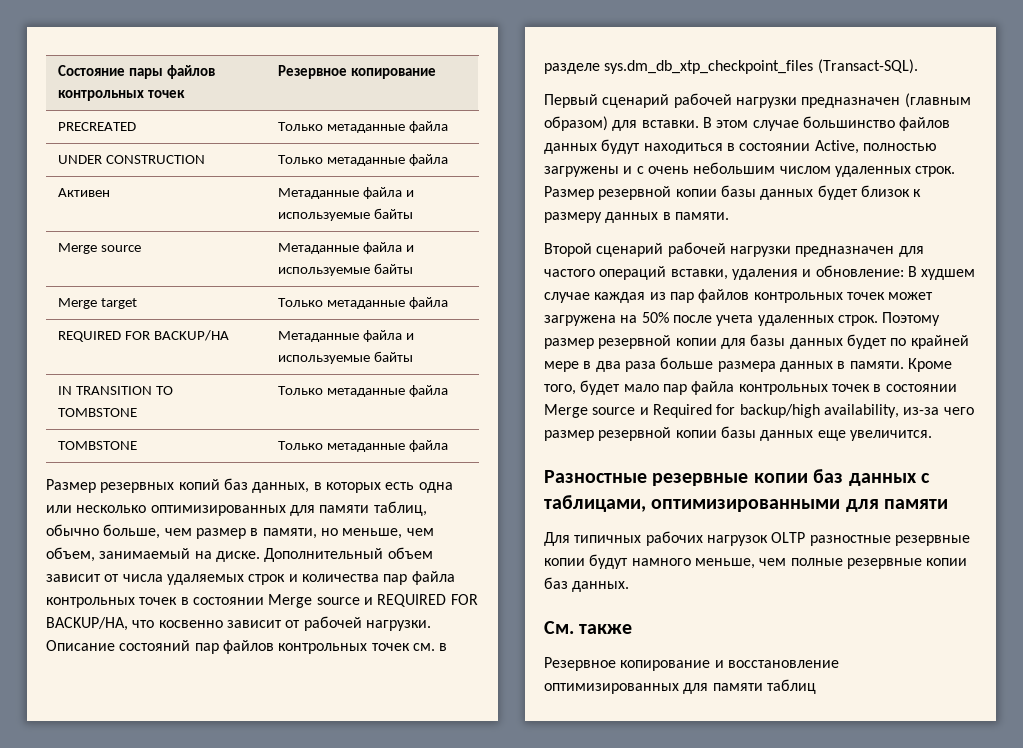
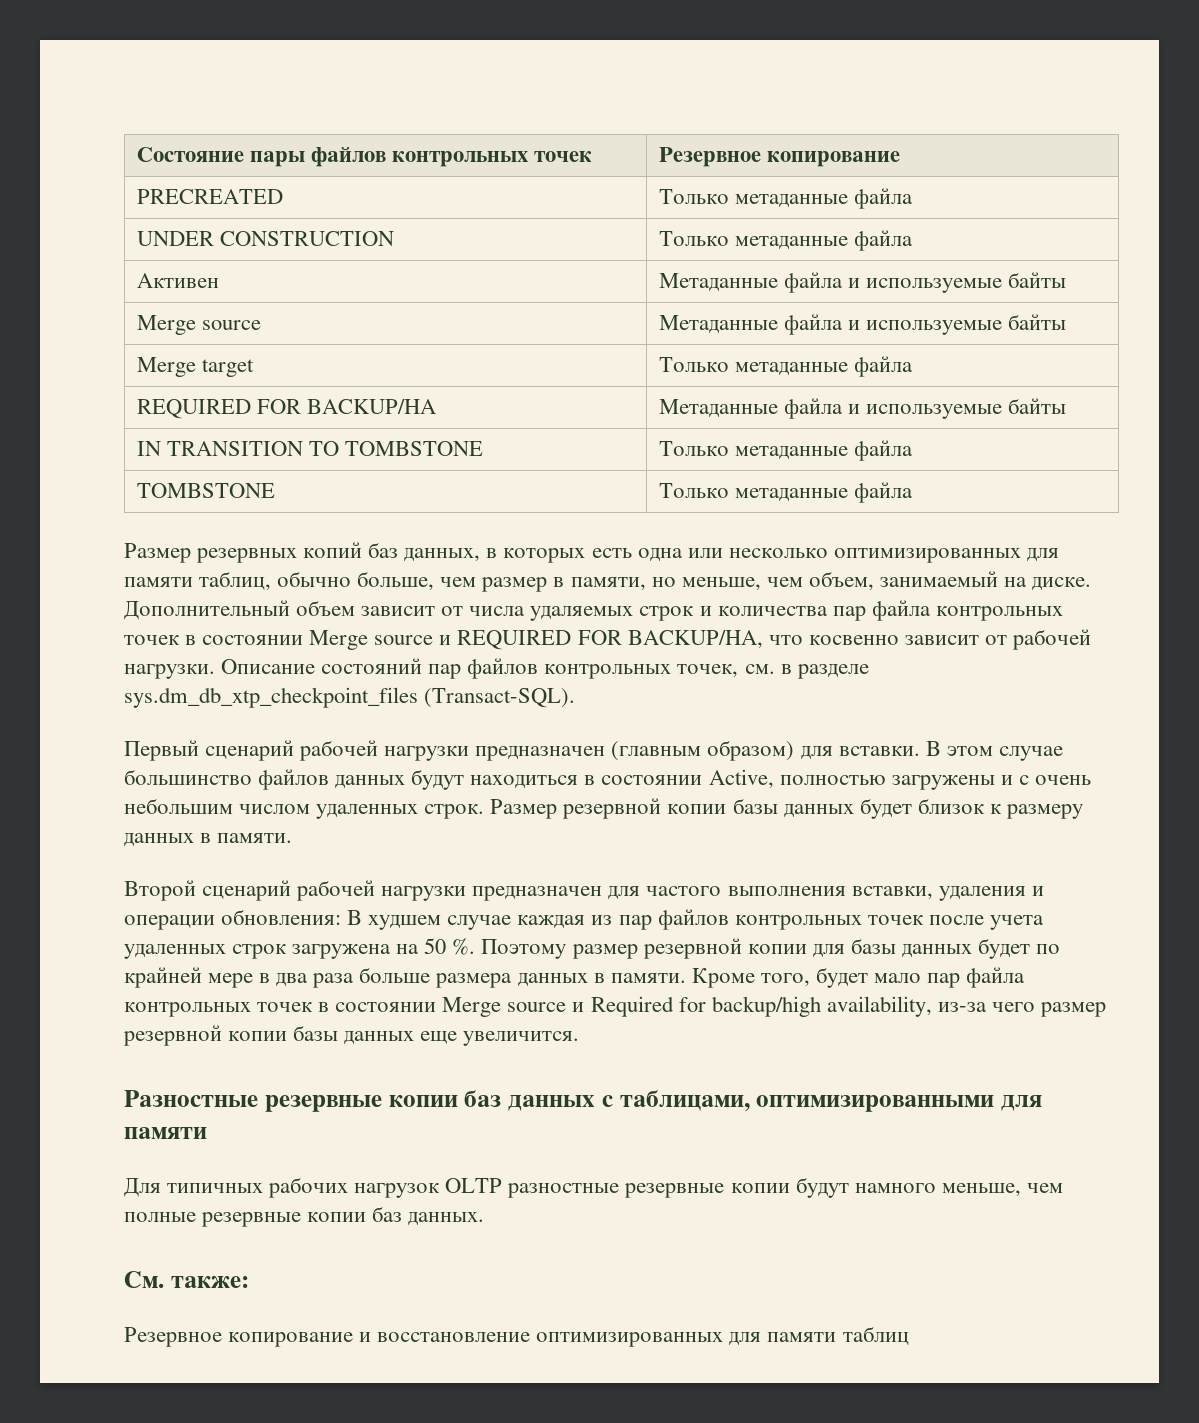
- Описание состояний пар файлов контрольных точек см. в разделе sys.dm_db_xtp_checkpoint_files (Transact-SQL).
+ Описание состояний пар файлов контрольных точек, см. в разделе sys.dm_db_xtp_checkpoint_files (Transact-SQL).
- Второй сценарий рабочей нагрузки предназначен для частого операций вставки, удаления и обновление: В худшем случае каждая из пар файлов контрольных точек может загружена на 50% после учета удаленных строк.
+ Второй сценарий рабочей нагрузки предназначен для частого выполнения вставки, удаления и операции обновления: В худшем случае каждая из пар файлов контрольных точек после учета удаленных строк загружена на 50 %.
- См. также
+ См. также:

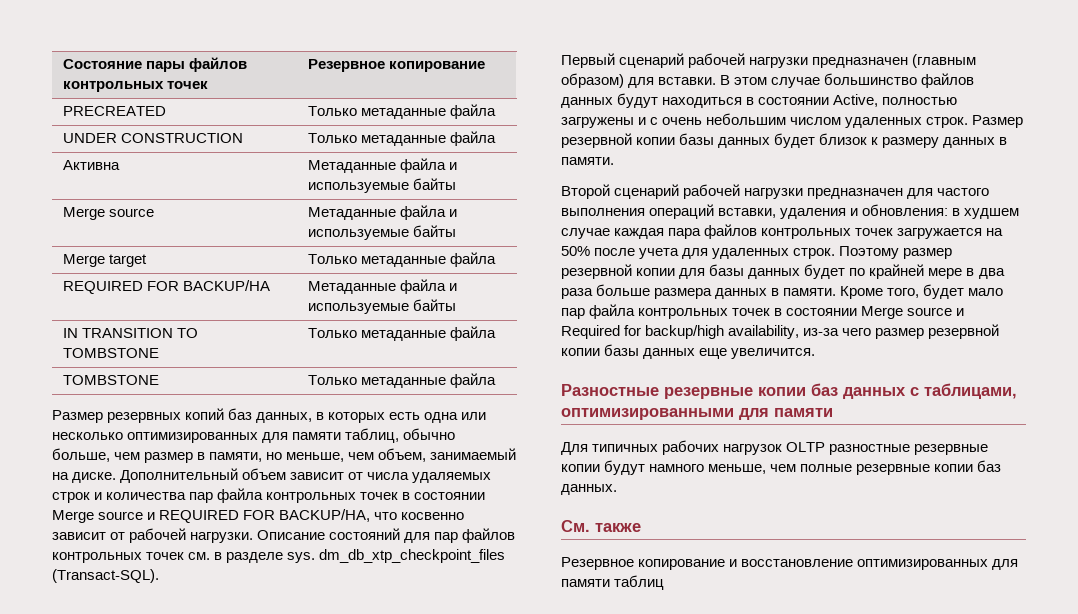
- Активен | Метаданные файла и используемые байты
+ Активна | Метаданные файла и используемые байты
- Описание состояний пар файлов контрольных точек, см. в разделе sys.dm_db_xtp_checkpoint_files (Transact-SQL).
+ Описание состояний для пар файлов контрольных точек см. в разделе sys. dm_db_xtp_checkpoint_files (Transact-SQL).
- Второй сценарий рабочей нагрузки предназначен для частого выполнения вставки, удаления и операции обновления: В худшем случае каждая из пар файлов контрольных точек после учета удаленных строк загружена на 50 %.
+ Второй сценарий рабочей нагрузки предназначен для частого выполнения операций вставки, удаления и обновления: в худшем случае каждая пара файлов контрольных точек загружается на 50% после учета для удаленных строк.
- См. также:
+ См. также

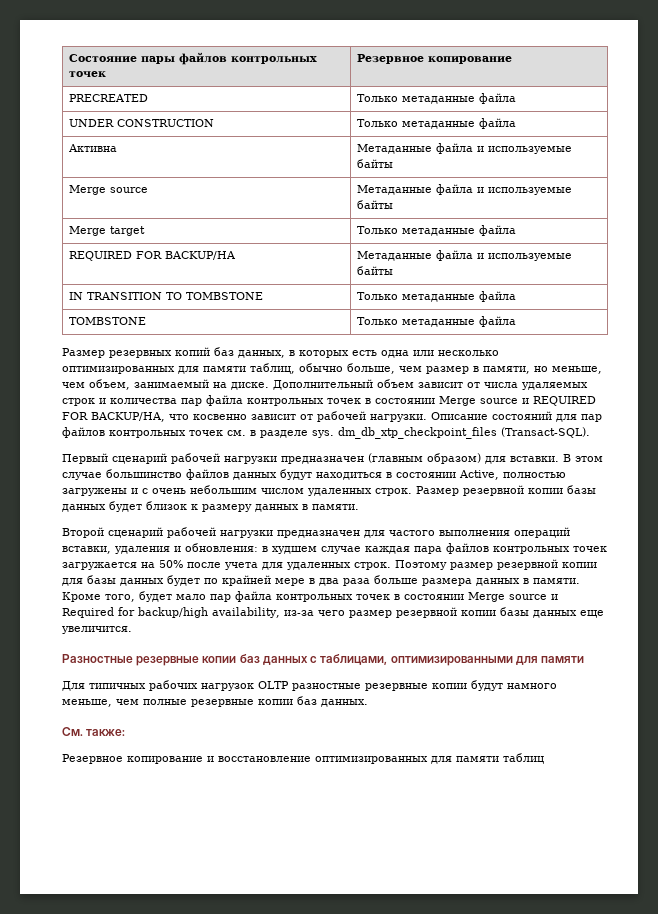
- См. также
+ См. также:

